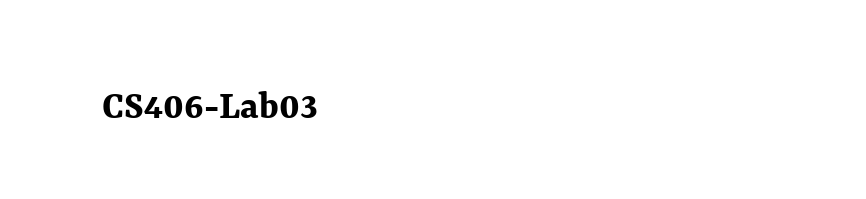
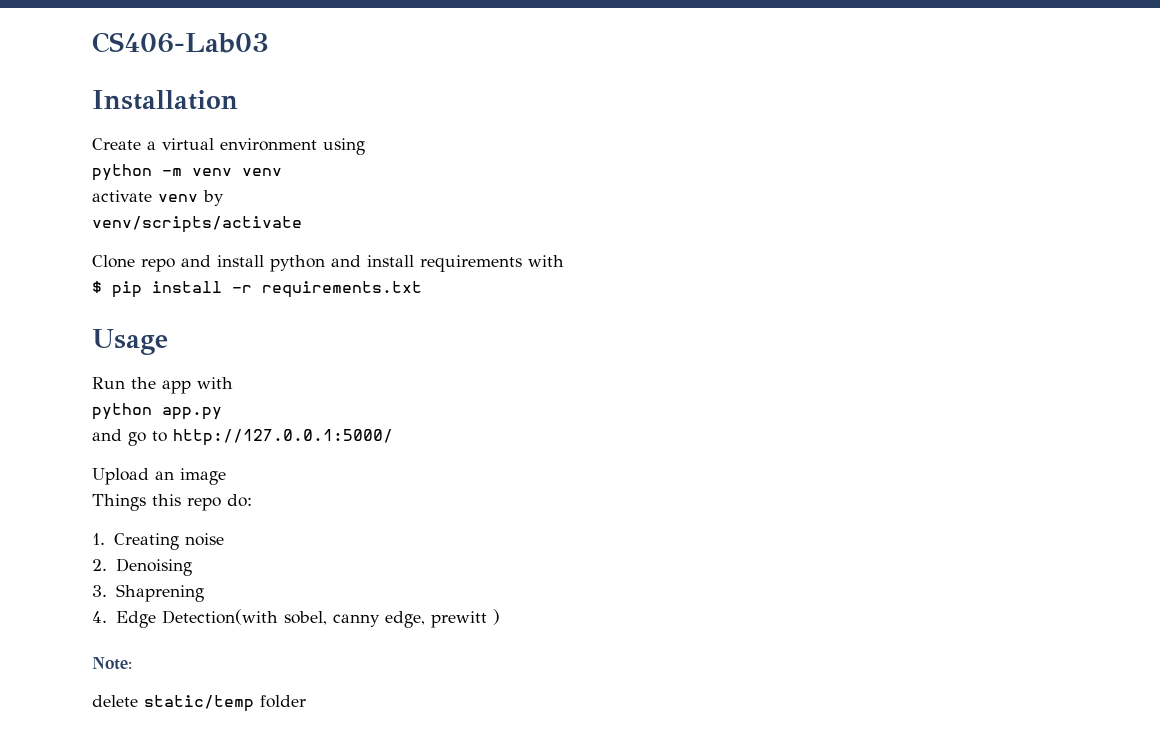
+ Installation
+ Create a virtual environment using
+ python -m venv venv
+ activate venv by
+ venv/scripts/activate
+ Clone repo and install python and install requirements with
+ $ pip install -r requirements.txt
+ Usage
+ Run the app with
+ python app.py
+ and go to http://127.0.0.1:5000/
+ Upload an image
+ Things this repo do:
+ 1. Creating noise
+ 2. Denoising
+ 3. Shaprening
+ 4. Edge Detection(with sobel, canny edge, prewitt )
+ Note:
+ delete static/temp folder

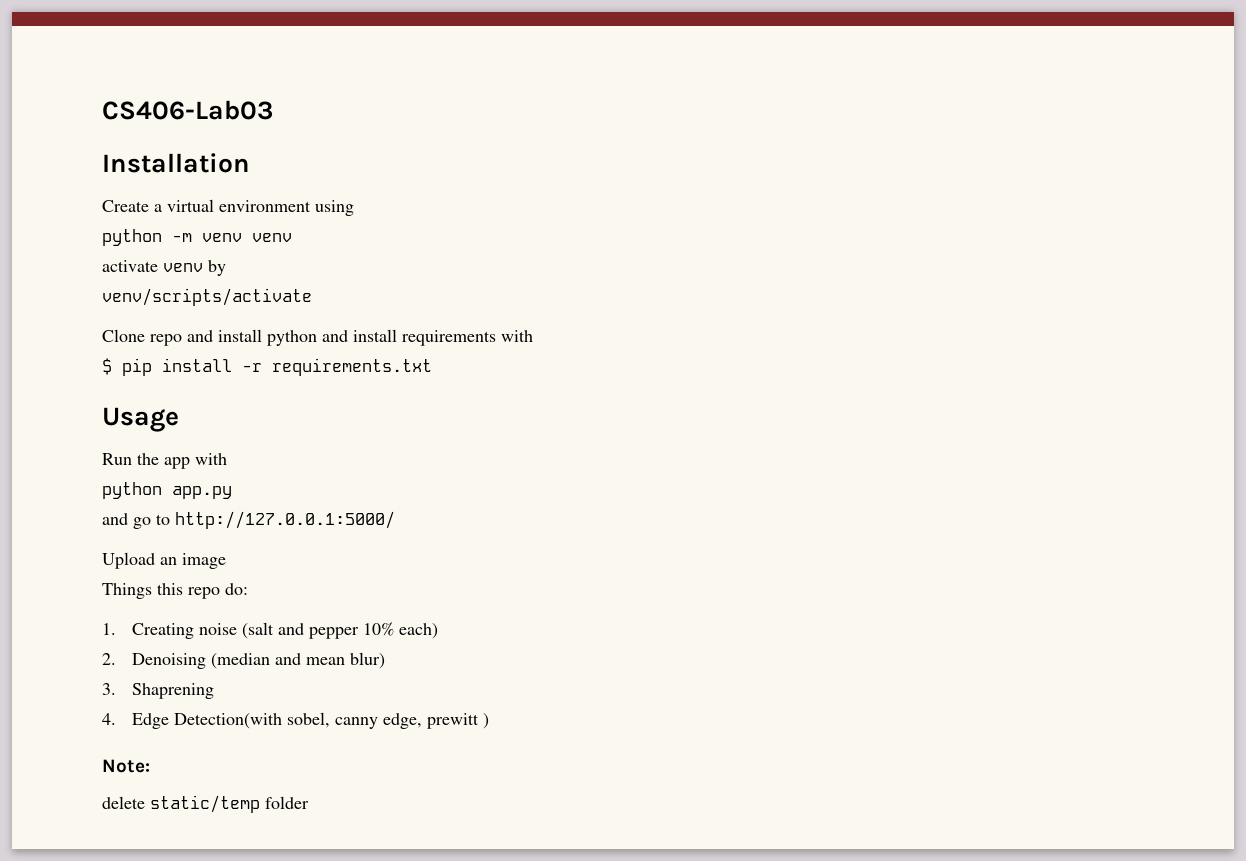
- 1. Creating noise
- 2. Denoising
+ 1. Creating noise (salt and pepper 10% each)
+ 2. Denoising (median and mean blur)

